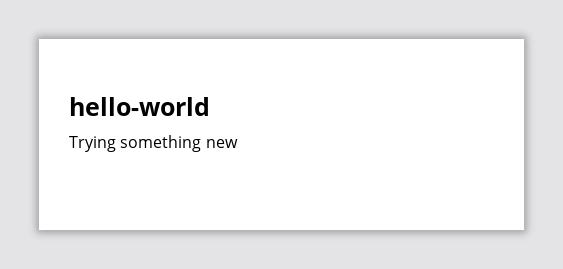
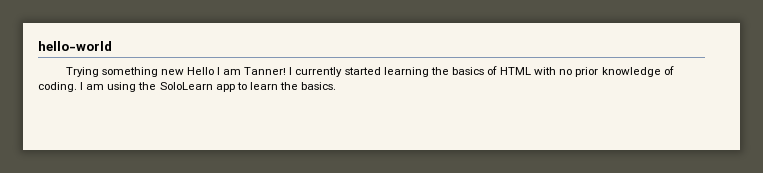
- Trying something new
+ Trying something new Hello I am Tanner! I currently started learning the basics of HTML with no prior knowledge of coding. I am using the SoloLearn app to learn the basics.

